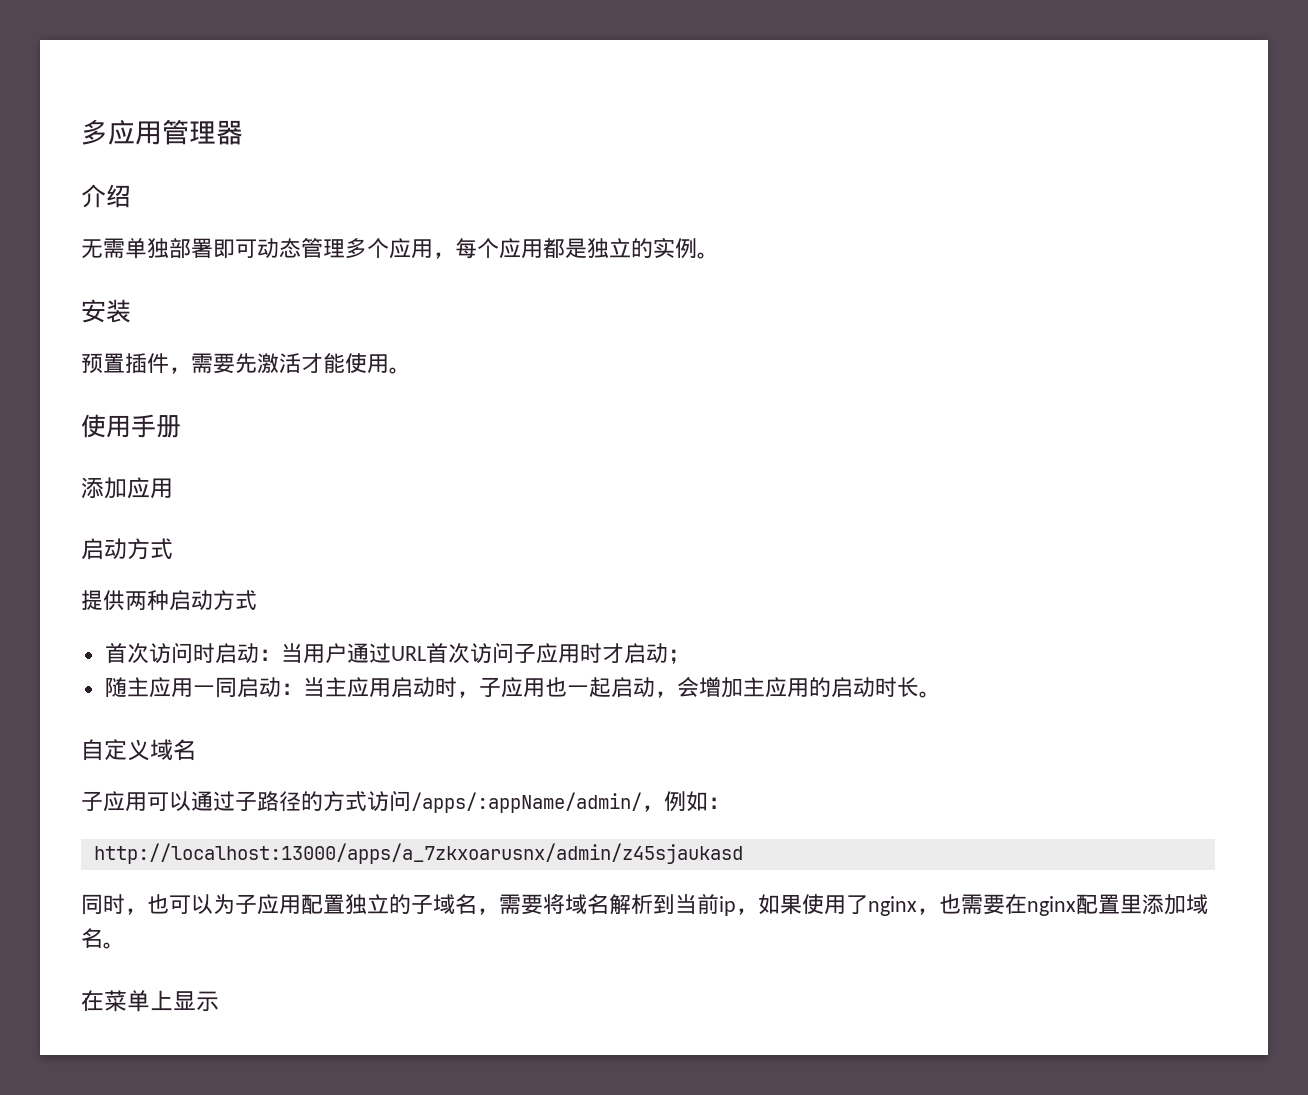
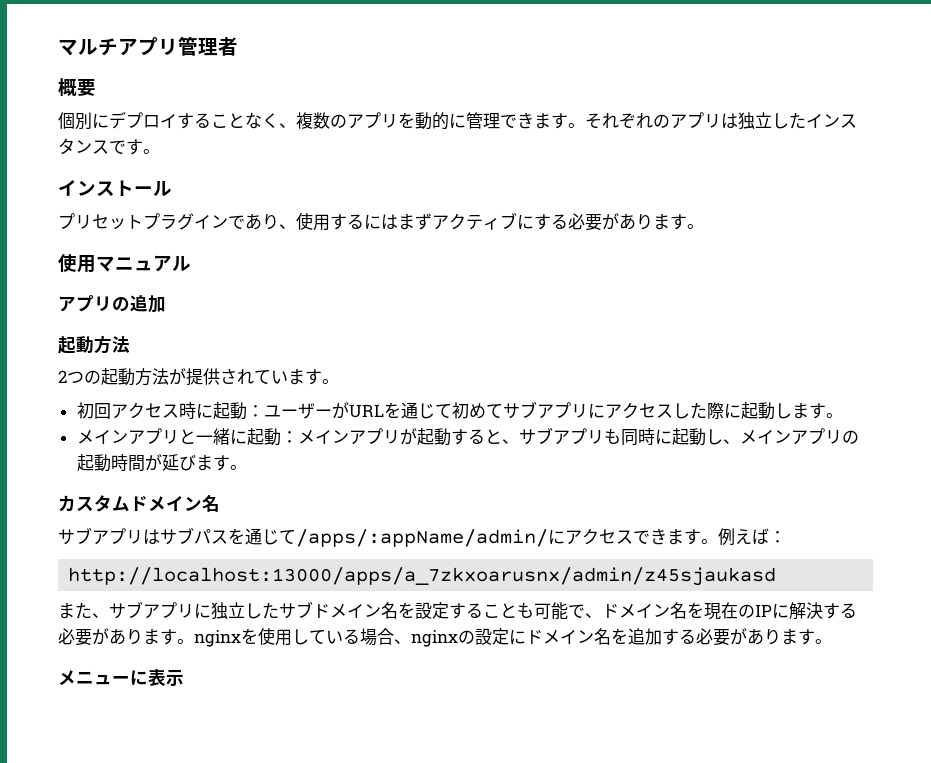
- 多应用管理器
- 介绍
- 无需单独部署即可动态管理多个应用，每个应用都是独立的实例。
- 安装
- 预置插件，需要先激活才能使用。
- 使用手册
- 添加应用
- 启动方式
- 提供两种启动方式
- 首次访问时启动：当用户通过URL首次访问子应用时才启动；
- 随主应用一同启动：当主应用启动时，子应用也一起启动，会增加主应用的启动时长。
- 自定义域名
- 子应用可以通过子路径的方式访问/apps/:appName/admin/，例如：
+ マルチアプリ管理者
+ 概要
+ 個別にデプロイすることなく、複数のアプリを動的に管理できます。それぞれのアプリは独立したインスタンスです。
+ インストール
+ プリセットプラグインであり、使用するにはまずアクティブにする必要があります。
+ 使用マニュアル
+ アプリの追加
+ 起動方法
+ 2つの起動方法が提供されています。
+ 初回アクセス時に起動：ユーザーがURLを通じて初めてサブアプリにアクセスした際に起動します。
+ メインアプリと一緒に起動：メインアプリが起動すると、サブアプリも同時に起動し、メインアプリの起動時間が延びます。
+ カスタムドメイン名
+ サブアプリはサブパスを通じて/apps/:appName/admin/にアクセスできます。例えば：
  http://localhost:13000/apps/a_7zkxoarusnx/admin/z45sjaukasd
- 同时，也可以为子应用配置独立的子域名，需要将域名解析到当前ip，如果使用了nginx，也需要在nginx配置里添加域名。
- 在菜单上显示
+ また、サブアプリに独立したサブドメイン名を設定することも可能で、ドメイン名を現在のIPに解決する必要があります。nginxを使用している場合、nginxの設定にドメイン名を追加する必要があります。
+ メニューに表示

